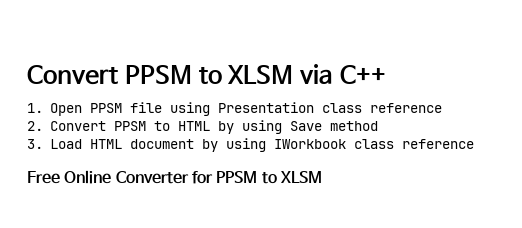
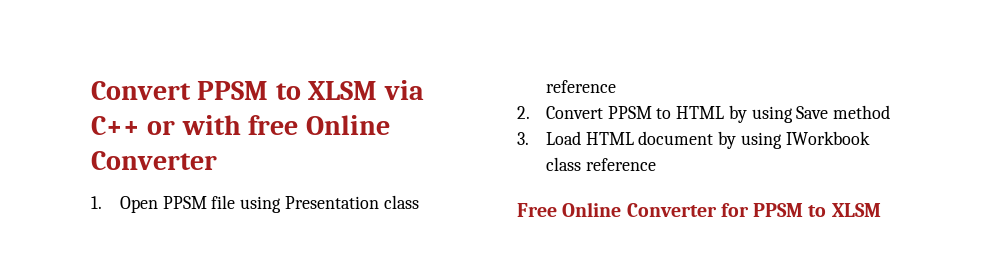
- Convert PPSM to XLSM via C++
+ Convert PPSM to XLSM via C++ or with free Online Converter

